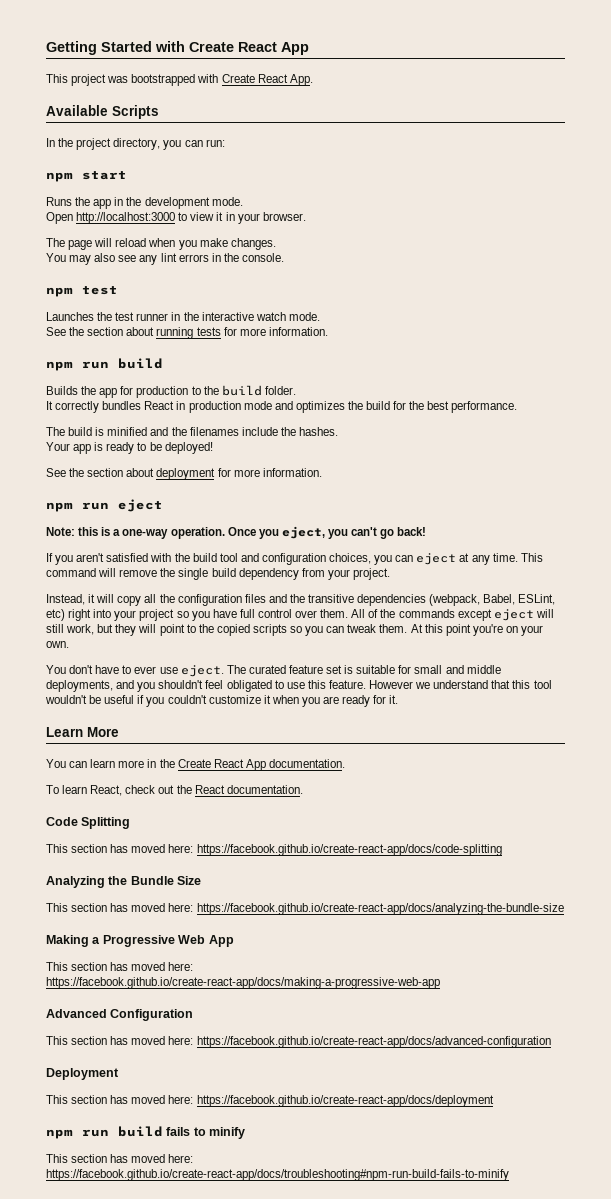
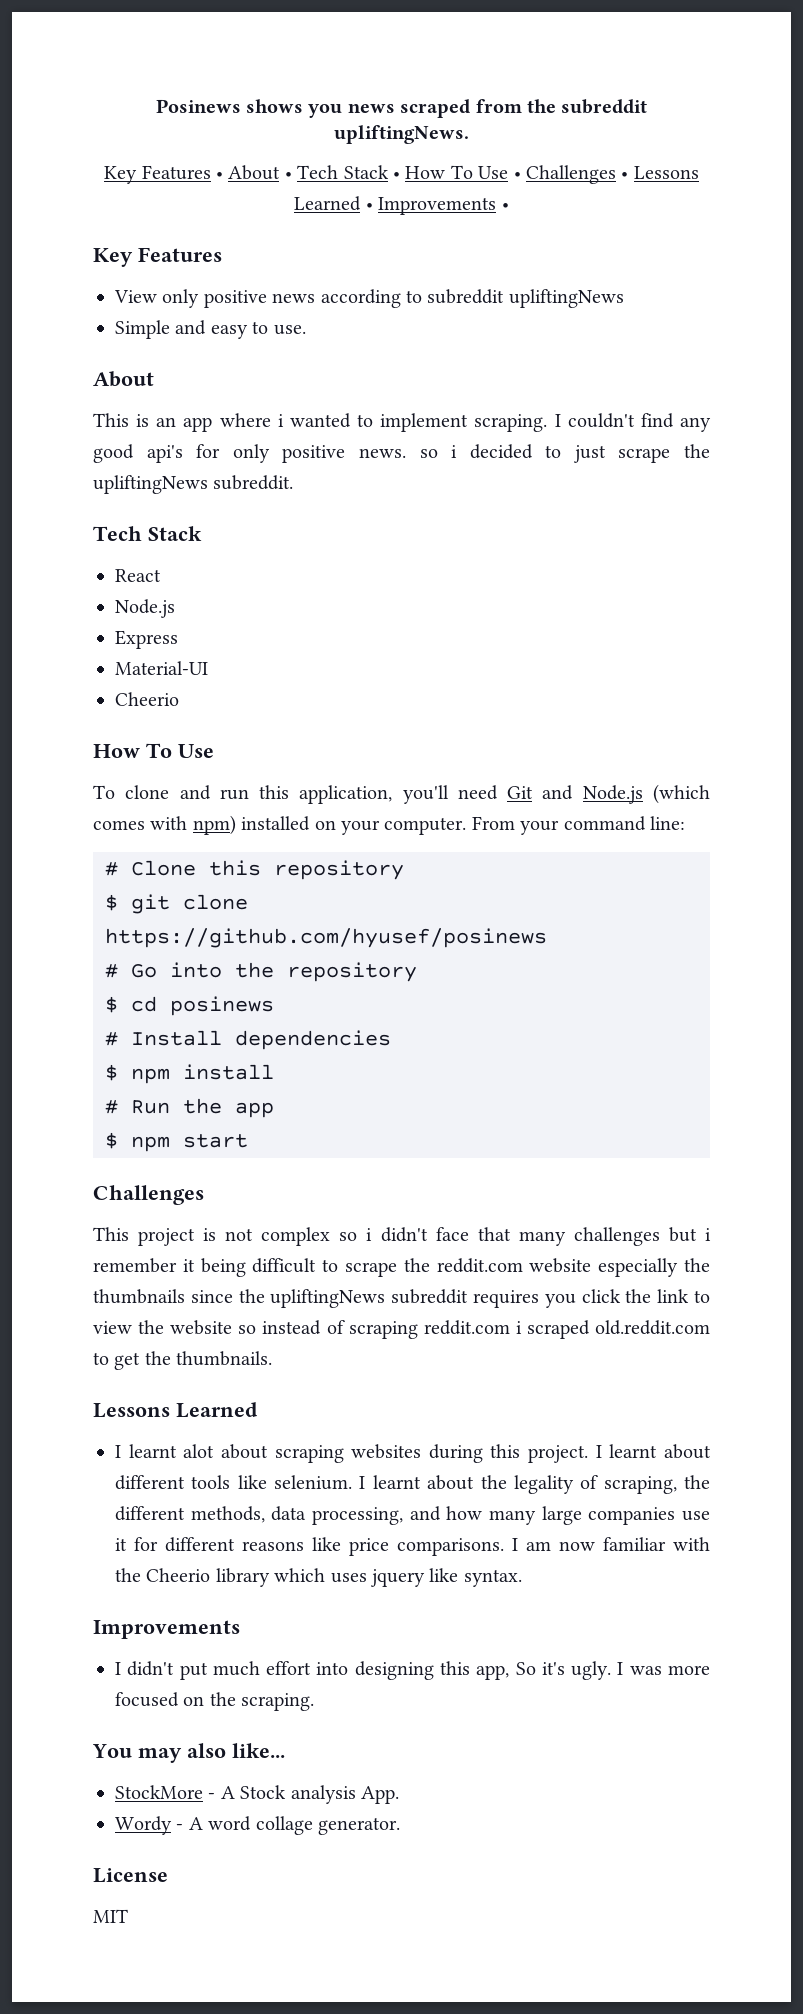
- Getting Started with Create React App
- This project was bootstrapped with Create React App.
- Available Scripts
- In the project directory, you can run:
- npm start
- Runs the app in the development mode.
- Open http://localhost:3000 to view it in your browser.
- The page will reload when you make changes.
- You may also see any lint errors in the console.
- npm test
- Launches the test runner in the interactive watch mode.
- See the section about running tests for more information.
- npm run build
- Builds the app for production to the build folder.
- It correctly bundles React in production mode and optimizes the build for the best performance.
- The build is minified and the filenames include the hashes.
- Your app is ready to be deployed!
- See the section about deployment for more information.
- npm run eject
- Note: this is a one-way operation. Once you eject, you can't go back!
- If you aren't satisfied with the build tool and configuration choices, you can eject at any time. This command will remove the single build dependency from your project.
- Instead, it will copy all the configuration files and the transitive dependencies (webpack, Babel, ESLint, etc) right into your project so you have full control over them. All of the commands except eject will still work, but they will point to the copied scripts so you can tweak them. At this point you're on your own.
- You don't have to ever use eject. The curated feature set is suitable for small and middle deployments, and you shouldn't feel obligated to use this feature. However we understand that this tool wouldn't be useful if you couldn't customize it when you are ready for it.
- Learn More
- You can learn more in the Create React App documentation.
- To learn React, check out the React documentation.
- Code Splitting
- This section has moved here: https://facebook.github.io/create-react-app/docs/code-splitting
- Analyzing the Bundle Size
- This section has moved here: https://facebook.github.io/create-react-app/docs/analyzing-the-bundle-size
- Making a Progressive Web App
- This section has moved here: https://facebook.github.io/create-react-app/docs/making-a-progressive-web-app
- Advanced Configuration
- This section has moved here: https://facebook.github.io/create-react-app/docs/advanced-configuration
- Deployment
- This section has moved here: https://facebook.github.io/create-react-app/docs/deployment
- npm run build fails to minify
- This section has moved here: https://facebook.github.io/create-react-app/docs/troubleshooting#npm-run-build-fails-to-minify
+ Posinews shows you news scraped from the subreddit upliftingNews.
+ Key Features • About • Tech Stack • How To Use • Challenges • Lessons Learned • Improvements •
+ Key Features
+ View only positive news according to subreddit upliftingNews
+ Simple and easy to use.
+ About
+ This is an app where i wanted to implement scraping. I couldn't find any good api's for only positive news. so i decided to just scrape the upliftingNews subreddit.
+ Tech Stack
+ React
+ Node.js
+ Express
+ Material-UI
+ Cheerio
+ How To Use
+ To clone and run this application, you'll need Git and Node.js (which comes with npm) installed on your computer. From your command line:
+ # Clone this repository
+ $ git clone https://github.com/hyusef/posinews
+ # Go into the repository
+ $ cd posinews
+ # Install dependencies
+ $ npm install
+ # Run the app
+ $ npm start
+ Challenges
+ This project is not complex so i didn't face that many challenges but i remember it being difficult to scrape the reddit.com website especially the thumbnails since the upliftingNews subreddit requires you click the link to view the website so instead of scraping reddit.com i scraped old.reddit.com to get the thumbnails.
+ Lessons Learned
+ I learnt alot about scraping websites during this project. I learnt about different tools like selenium. I learnt about the legality of scraping, the different methods, data processing, and how many large companies use it for different reasons like price comparisons. I am now familiar with the Cheerio library which uses jquery like syntax.
+ Improvements
+ I didn't put much effort into designing this app, So it's ugly. I was more focused on the scraping.
+ You may also like...
+ StockMore - A Stock analysis App.
+ Wordy - A word collage generator.
+ License
+ MIT

